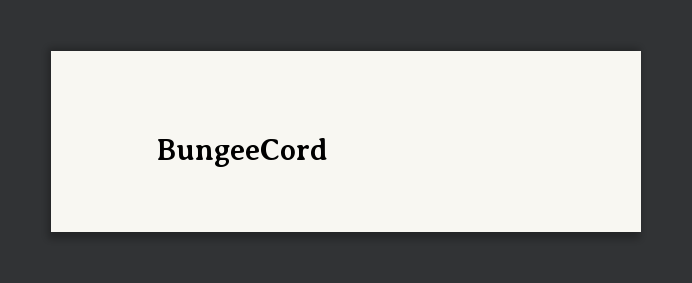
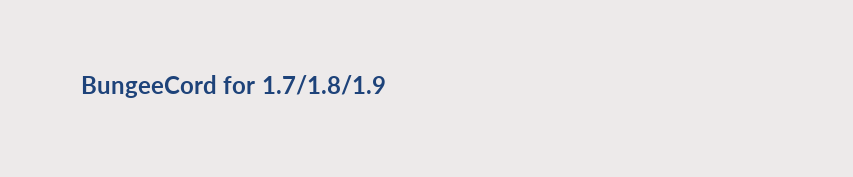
- BungeeCord
+ BungeeCord for 1.7/1.8/1.9

